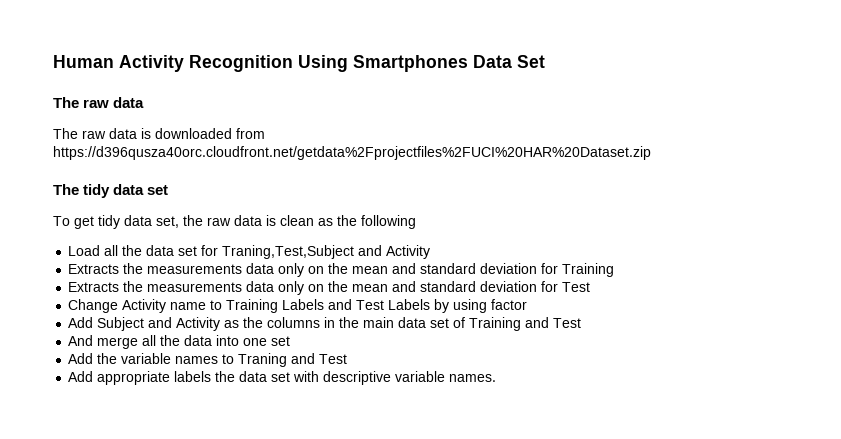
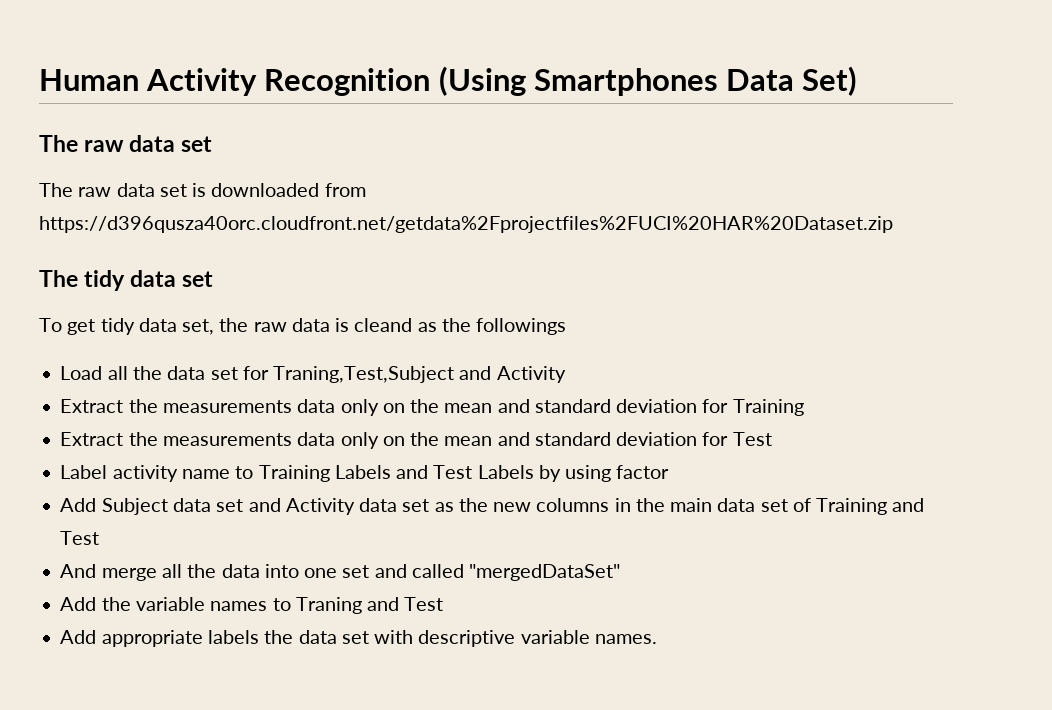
- Human Activity Recognition Using Smartphones Data Set
- The raw data
- The raw data is downloaded from https://d396qusza40orc.cloudfront.net/getdata%2Fprojectfiles%2FUCI%20HAR%20Dataset.zip
+ Human Activity Recognition (Using Smartphones Data Set)
+ The raw data set
+ The raw data set is downloaded from https://d396qusza40orc.cloudfront.net/getdata%2Fprojectfiles%2FUCI%20HAR%20Dataset.zip
- To get tidy data set, the raw data is clean as the following
+ To get tidy data set, the raw data is cleand as the followings
- Extracts the measurements data only on the mean and standard deviation for Training
+ Extract the measurements data only on the mean and standard deviation for Training
- Extracts the measurements data only on the mean and standard deviation for Test
+ Extract the measurements data only on the mean and standard deviation for Test
- Change Activity name to Training Labels and Test Labels by using factor
+ Label activity name to Training Labels and Test Labels by using factor
- Add Subject and Activity as the columns in the main data set of Training and Test
+ Add Subject data set and Activity data set as the new columns in the main data set of Training and Test
- And merge all the data into one set
+ And merge all the data into one set and called "mergedDataSet"

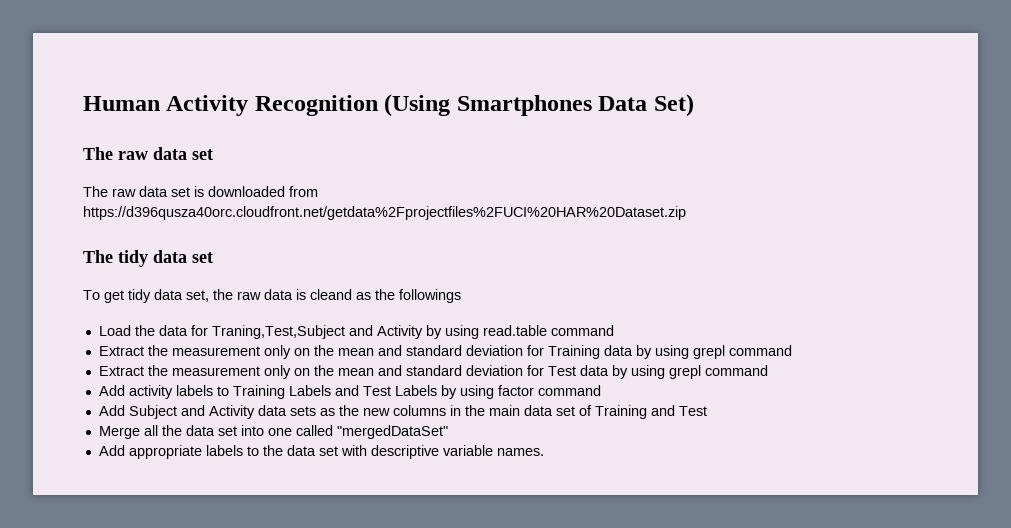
- Load all the data set for Traning,Test,Subject and Activity
- Extract the measurements data only on the mean and standard deviation for Training
- Extract the measurements data only on the mean and standard deviation for Test
- Label activity name to Training Labels and Test Labels by using factor
+ Load the data for Traning,Test,Subject and Activity by using read.table command
+ Extract the measurement only on the mean and standard deviation for Training data by using grepl command
+ Extract the measurement only on the mean and standard deviation for Test data by using grepl command
+ Add activity labels to Training Labels and Test Labels by using factor command
- Add Subject data set and Activity data set as the new columns in the main data set of Training and Test
+ Add Subject and Activity data sets as the new columns in the main data set of Training and Test
- And merge all the data into one set and called "mergedDataSet"
+ Merge all the data set into one called "mergedDataSet"
- Add the variable names to Traning and Test
- Add appropriate labels the data set with descriptive variable names.
+ Add appropriate labels to the data set with descriptive variable names.

